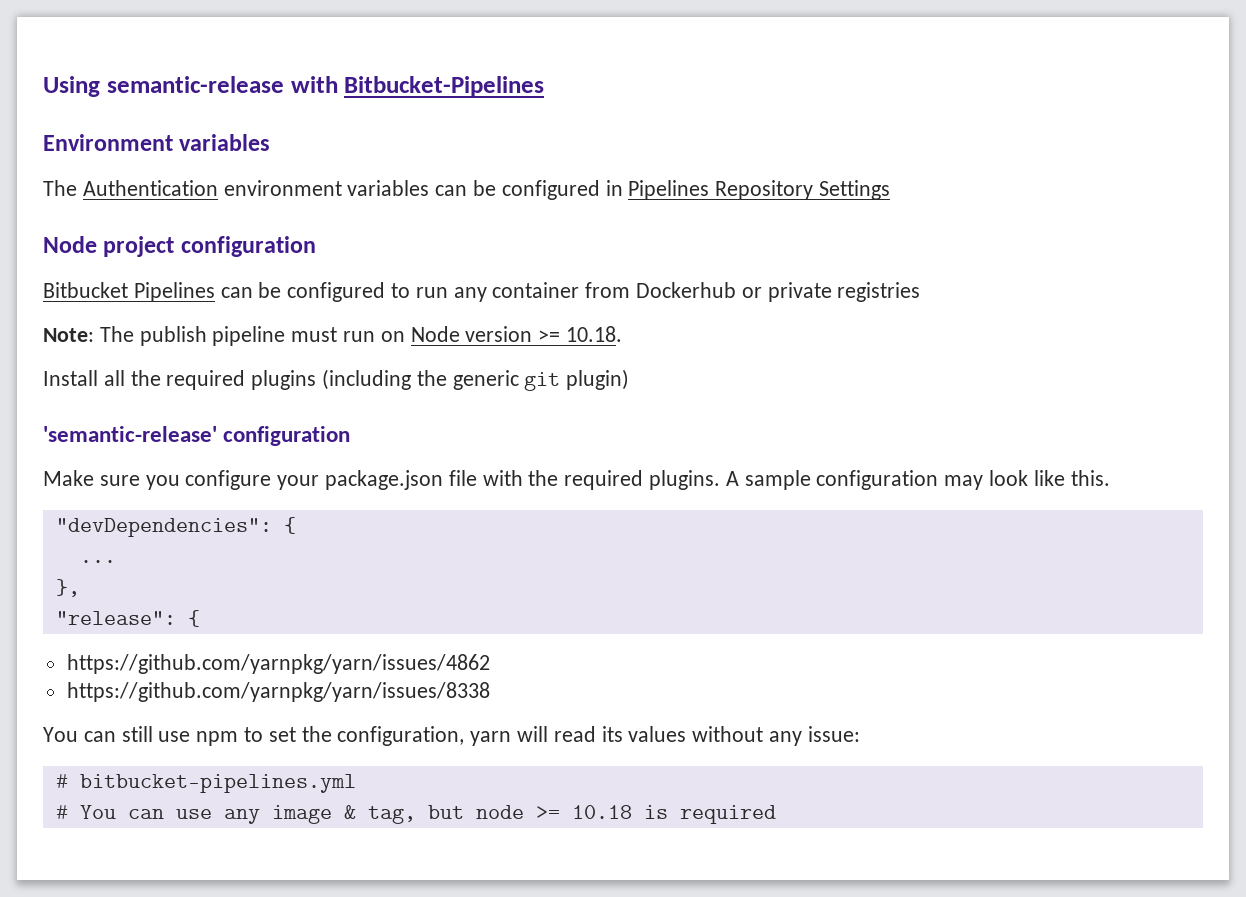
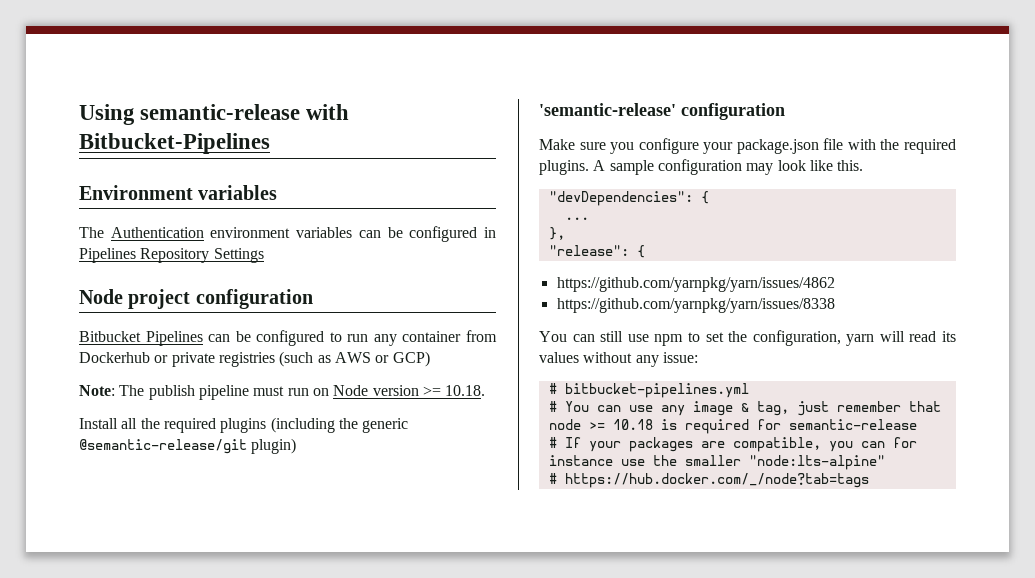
- Bitbucket Pipelines can be configured to run any container from Dockerhub or private registries
+ Bitbucket Pipelines can be configured to run any container from Dockerhub or private registries (such as AWS or GCP)
- Install all the required plugins (including the generic git plugin)
+ Install all the required plugins (including the generic @semantic-release/git plugin)
- # You can use any image & tag, but node >= 10.18 is required
+ # You can use any image & tag, just remember that node >= 10.18 is required for semantic-release
+ # If your packages are compatible, you can for instance use the smaller "node:lts-alpine"
+ # https://hub.docker.com/_/node?tab=tags

